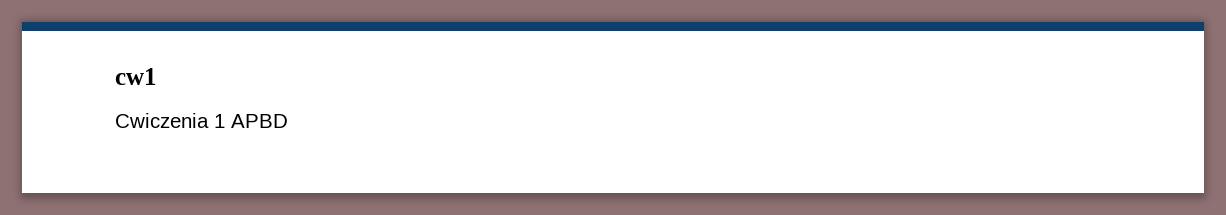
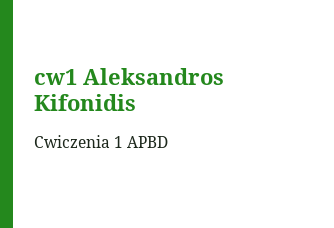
- cw1
+ cw1 Aleksandros Kifonidis

